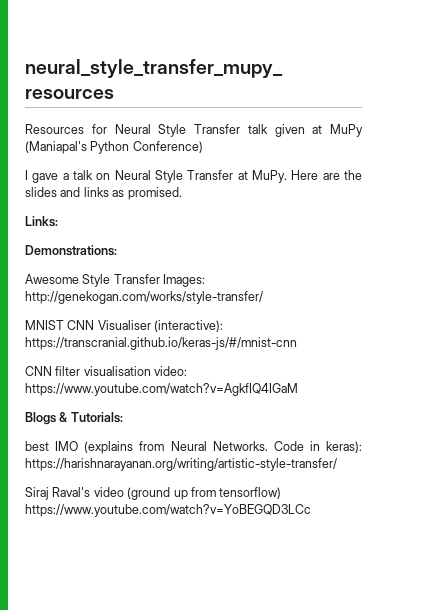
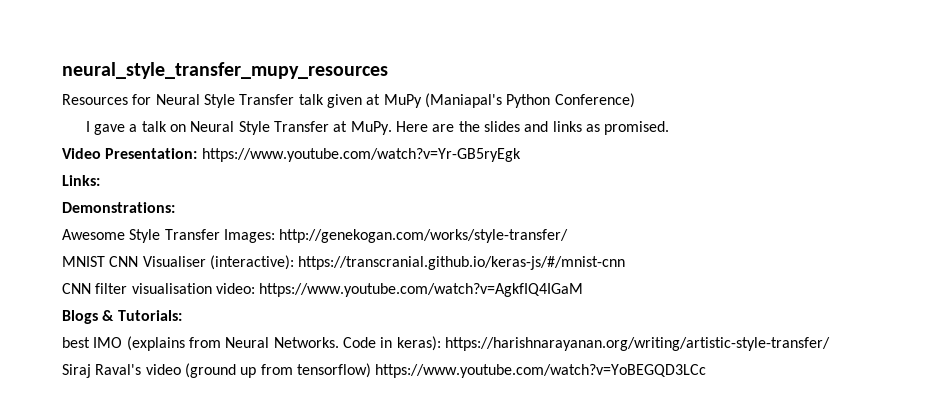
+ Video Presentation: https://www.youtube.com/watch?v=Yr-GB5ryEgk

